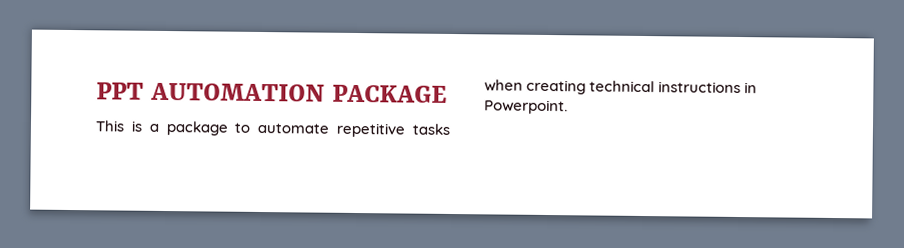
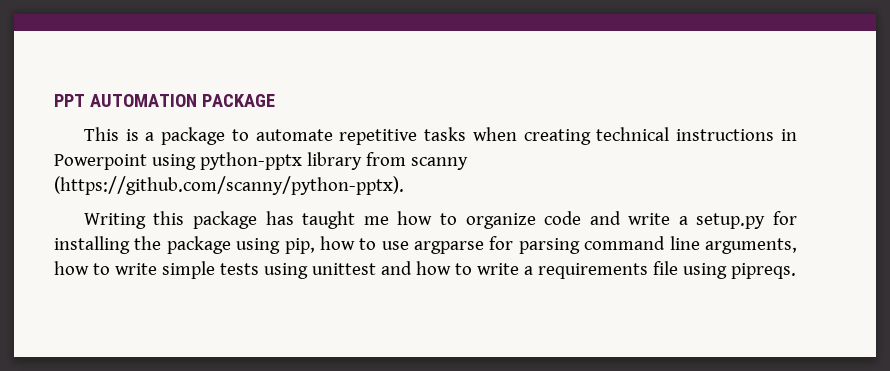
- This is a package to automate repetitive tasks when creating technical instructions in Powerpoint.
+ This is a package to automate repetitive tasks when creating technical instructions in Powerpoint using python-pptx library from scanny (https://github.com/scanny/python-pptx).
+ Writing this package has taught me how to organize code and write a setup.py for installing the package using pip, how to use argparse for parsing command line arguments, how to write simple tests using unittest and how to write a requirements file using pipreqs.

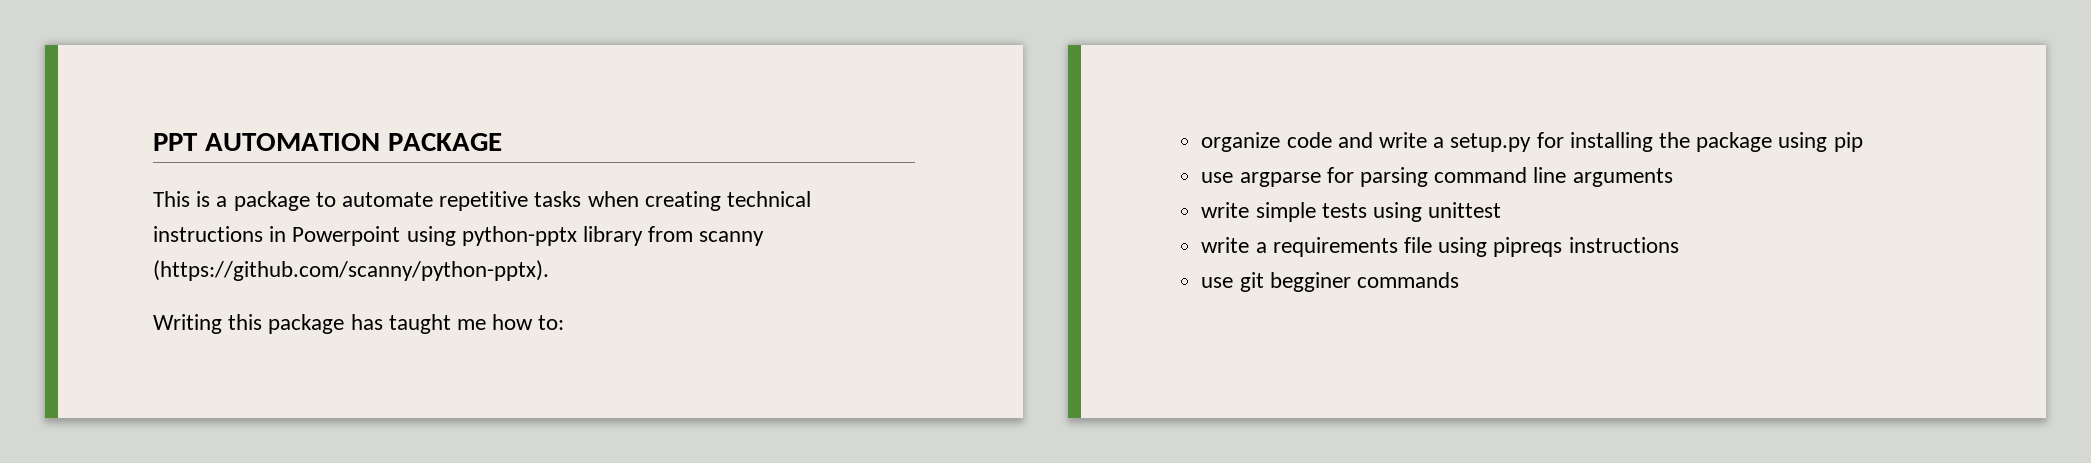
- Writing this package has taught me how to organize code and write a setup.py for installing the package using pip, how to use argparse for parsing command line arguments, how to write simple tests using unittest and how to write a requirements file using pipreqs.
+ Writing this package has taught me how to:
+ organize code and write a setup.py for installing the package using pip
+ use argparse for parsing command line arguments
+ write simple tests using unittest
+ write a requirements file using pipreqs instructions
+ use git begginer commands

